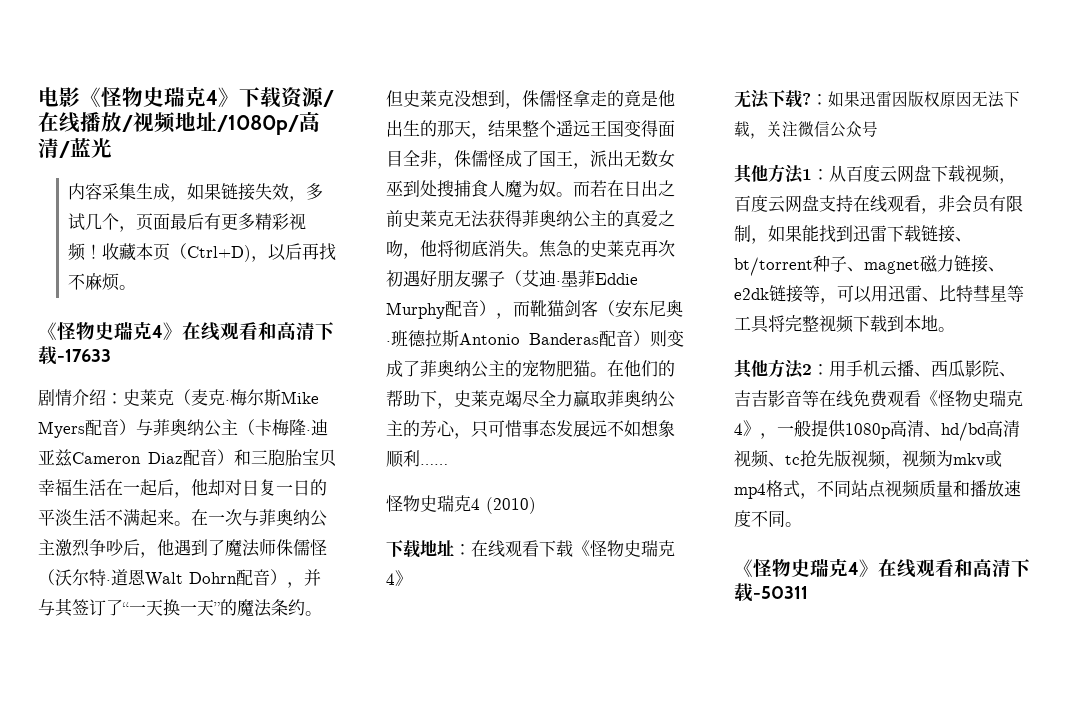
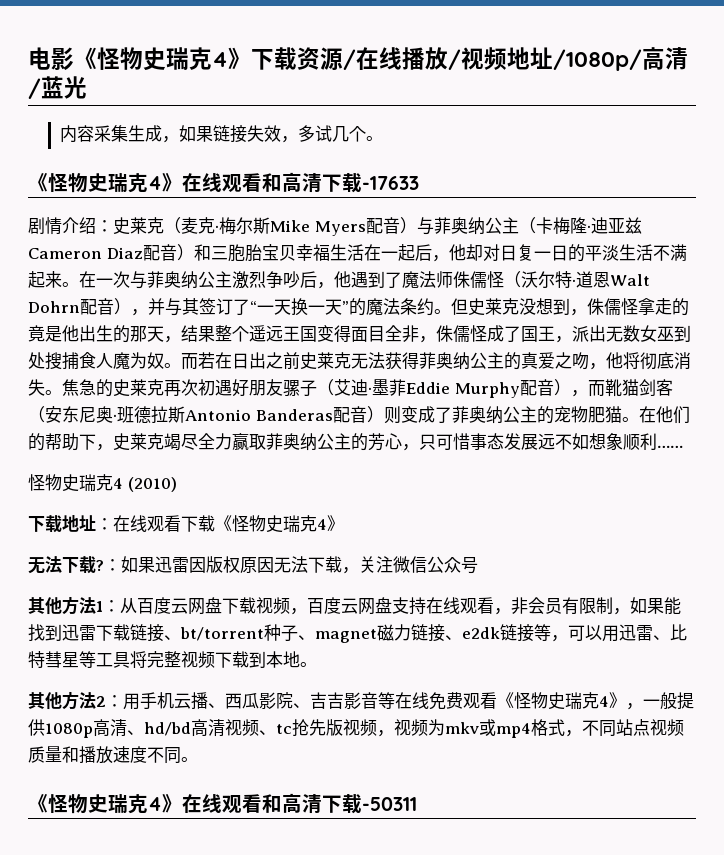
- 内容采集生成，如果链接失效，多试几个，页面最后有更多精彩视频！收藏本页（Ctrl+D)，以后再找不麻烦。
+ 内容采集生成，如果链接失效，多试几个。

